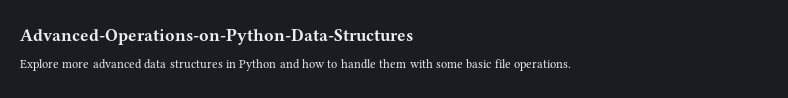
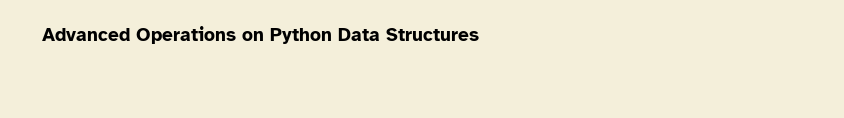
- Advanced-Operations-on-Python-Data-Structures
- Explore more advanced data structures in Python and how to handle them with some basic file operations.
+ Advanced Operations on Python Data Structures

